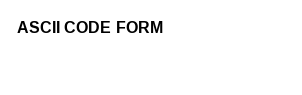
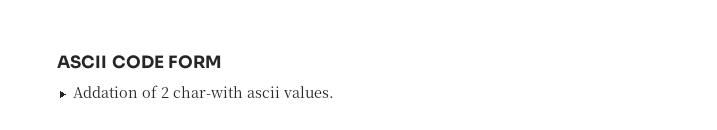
+ Addation of 2 char-with ascii values.

